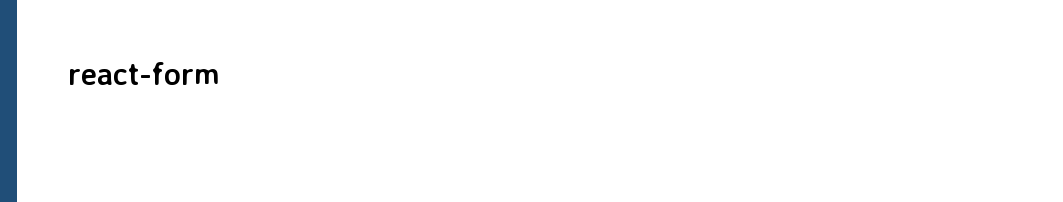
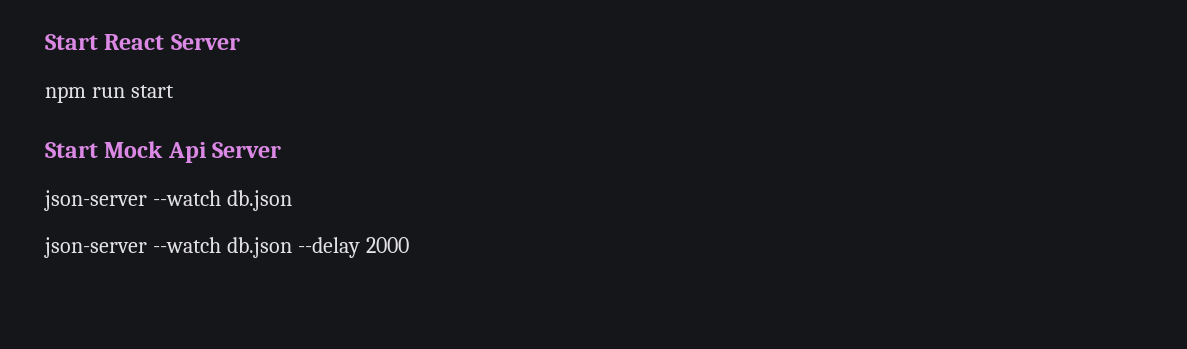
- react-form
+ Start React Server
+ npm run start
+ Start Mock Api Server
+ json-server --watch db.json
+ json-server --watch db.json --delay 2000

